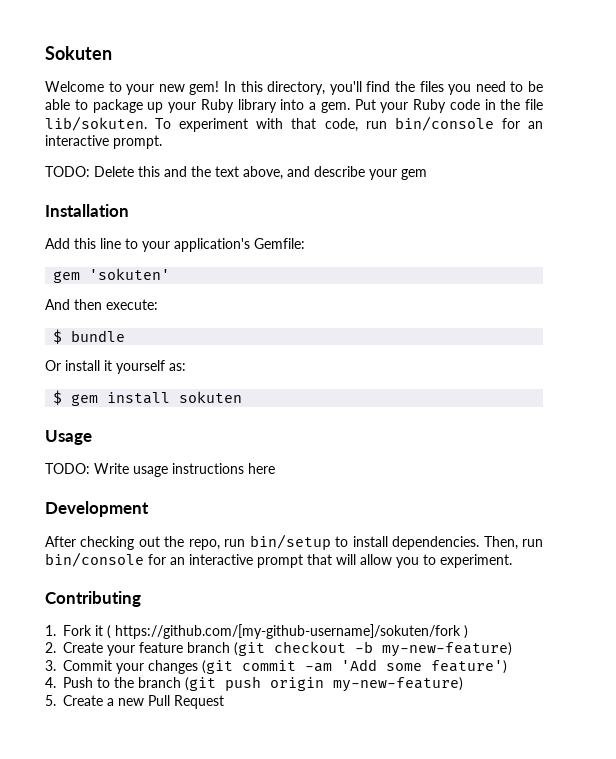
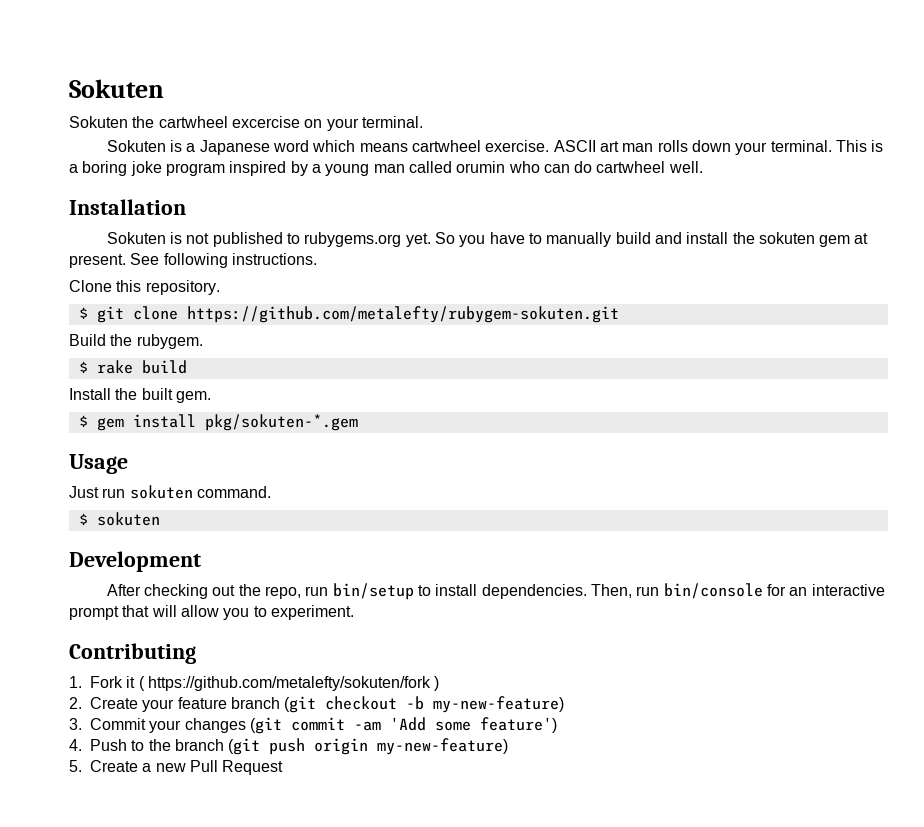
- Welcome to your new gem! In this directory, you'll find the files you need to be able to package up your Ruby library into a gem. Put your Ruby code in the file lib/sokuten. To experiment with that code, run bin/console for an interactive prompt.
- TODO: Delete this and the text above, and describe your gem
+ Sokuten the cartwheel excercise on your terminal.
+ Sokuten is a Japanese word which means cartwheel exercise. ASCII art man rolls down your terminal. This is a boring joke program inspired by a young man called orumin who can do cartwheel well.
  Installation
- Add this line to your application's Gemfile:
- gem 'sokuten'
- And then execute:
- $ bundle
- Or install it yourself as:
+ Sokuten is not published to rubygems.org yet. So you have to manually build and install the sokuten gem at present. See following instructions.
+ Clone this repository.
+ $ git clone https://github.com/metalefty/rubygem-sokuten.git
+ Build the rubygem.
+ $ rake build
+ Install the built gem.
- $ gem install sokuten
+ $ gem install pkg/sokuten-*.gem
- TODO: Write usage instructions here
+ Just run sokuten command.
+ $ sokuten
- 1. Fork it ( https://github.com/[my-github-username]/sokuten/fork )
+ 1. Fork it ( https://github.com/metalefty/sokuten/fork )

